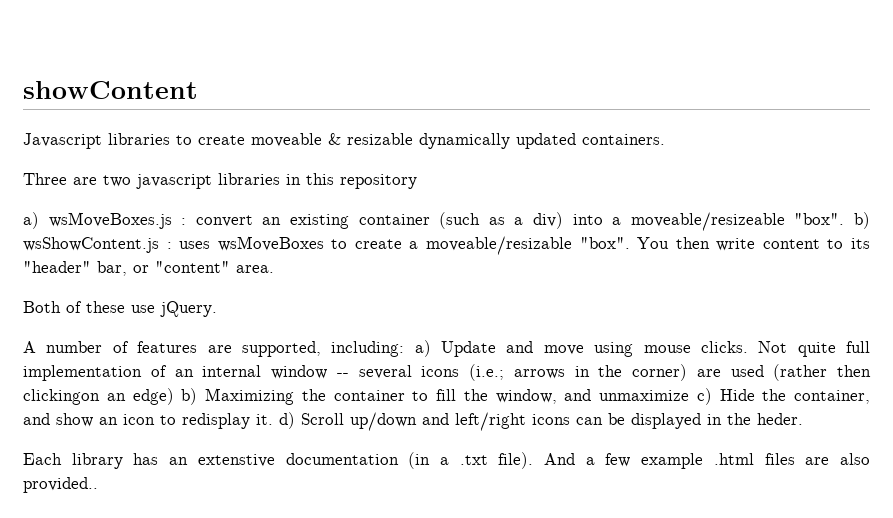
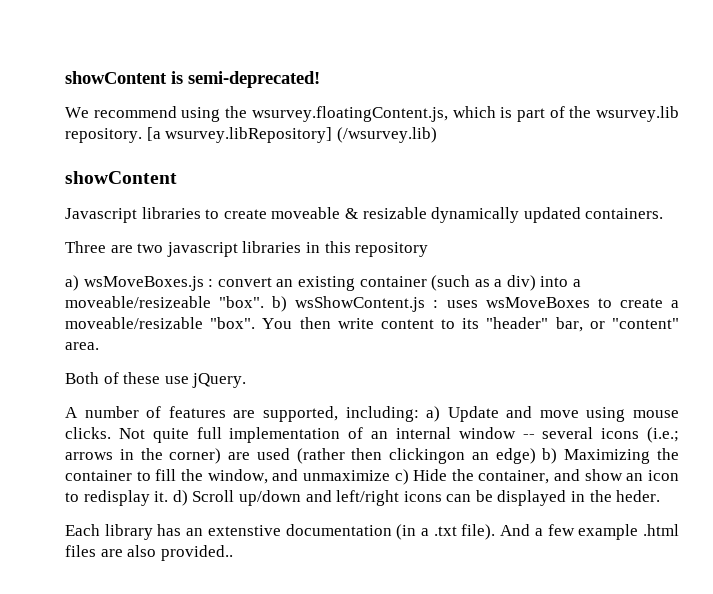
+ showContent is semi-deprecated!
+ We recommend using the wsurvey.floatingContent.js, which is part of the wsurvey.lib repository. [a wsurvey.libRepository] (/wsurvey.lib)

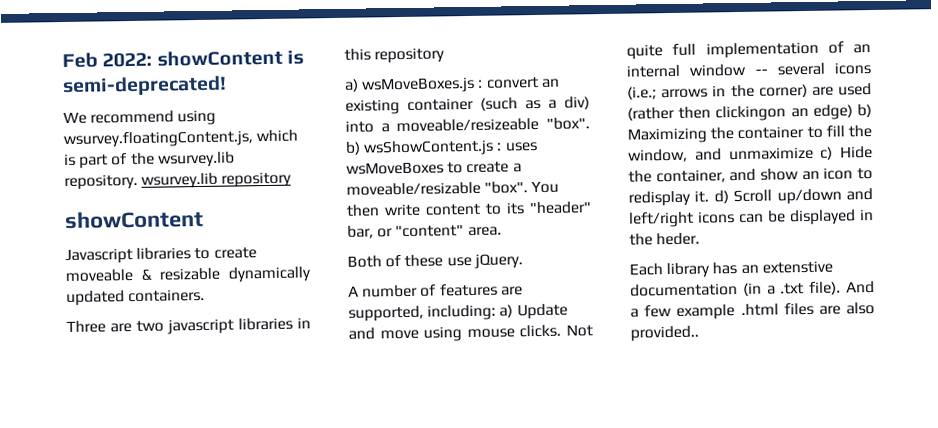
- showContent is semi-deprecated!
+ Feb 2022: showContent is semi-deprecated!
- We recommend using the wsurvey.floatingContent.js, which is part of the wsurvey.lib repository. [a wsurvey.libRepository] (/wsurvey.lib)
+ We recommend using wsurvey.floatingContent.js, which is part of the wsurvey.lib repository. wsurvey.lib repository

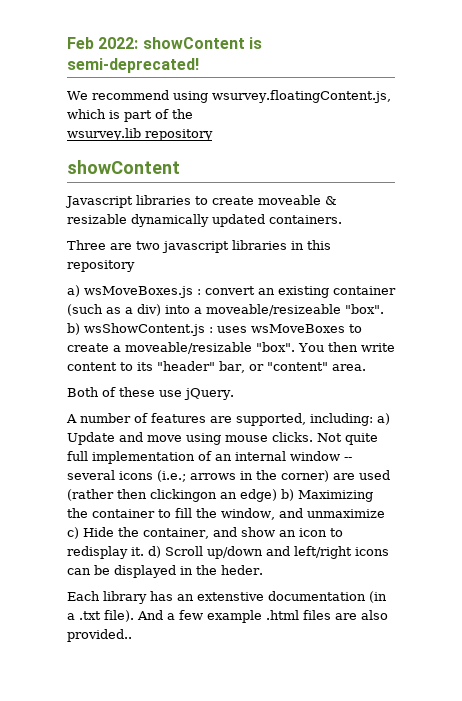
- We recommend using wsurvey.floatingContent.js, which is part of the wsurvey.lib repository. wsurvey.lib repository
+ We recommend using wsurvey.floatingContent.js, which is part of the
+ wsurvey.lib repository

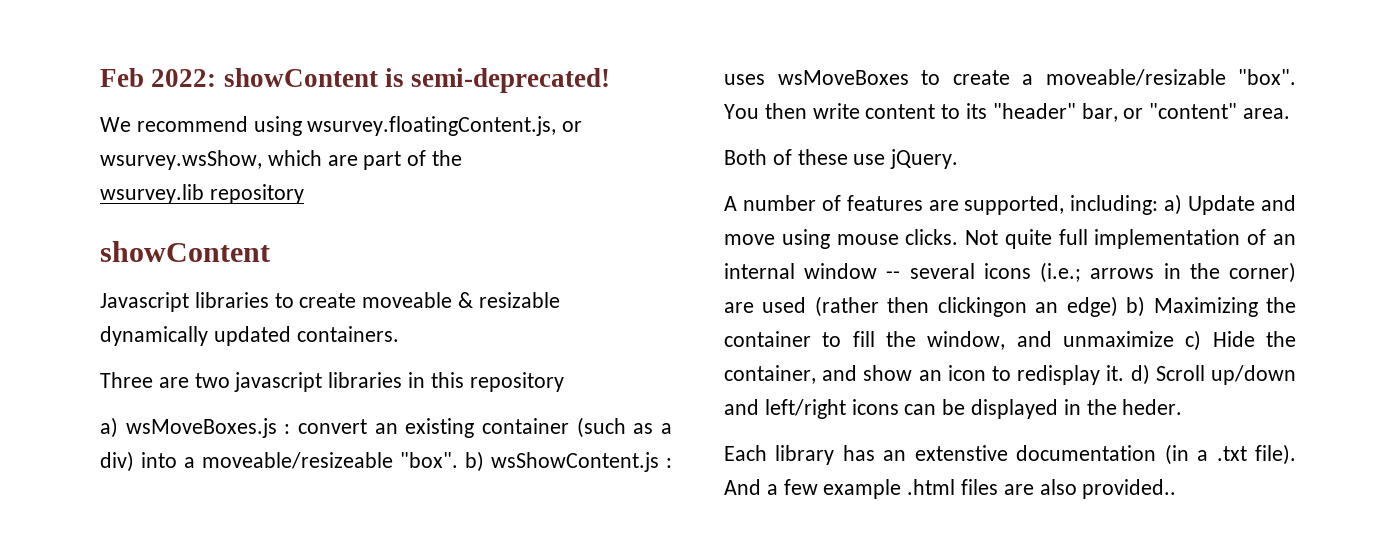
- We recommend using wsurvey.floatingContent.js, which is part of the
+ We recommend using wsurvey.floatingContent.js, or wsurvey.wsShow, which are part of the

